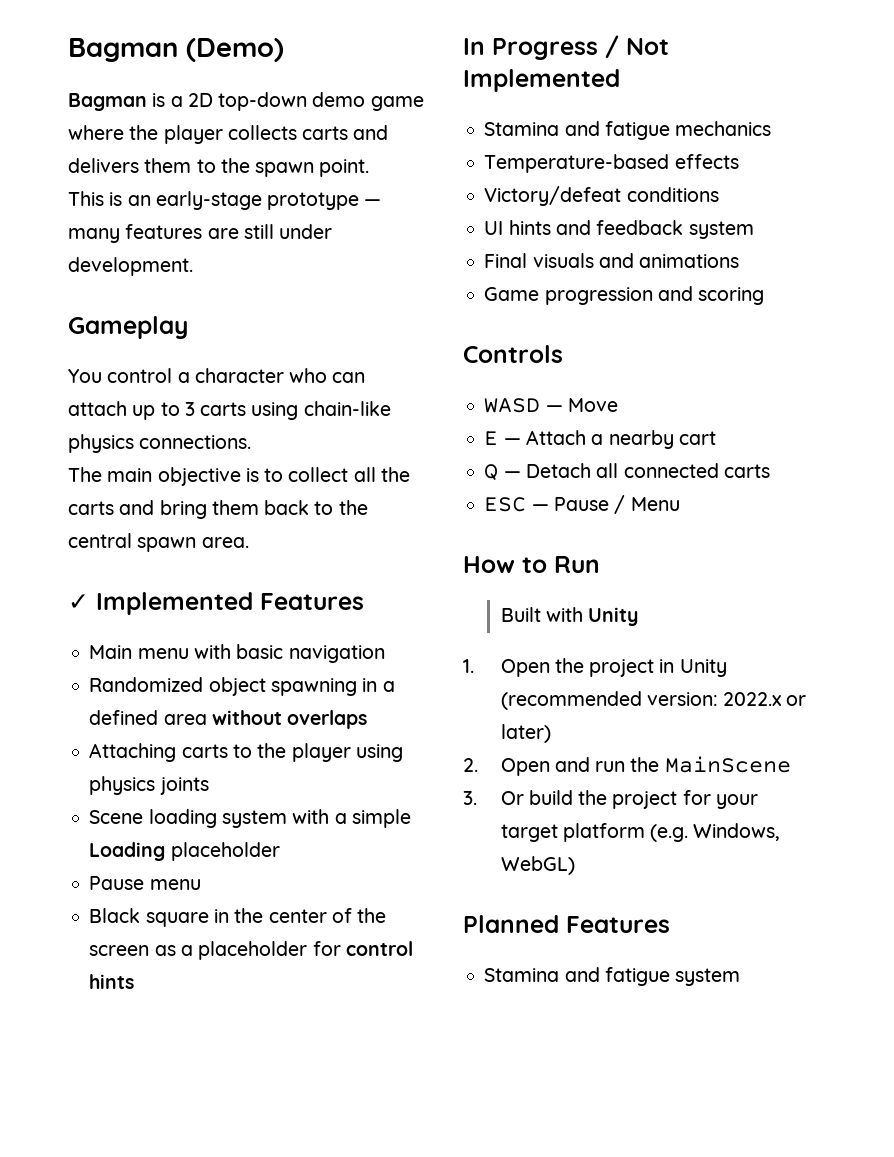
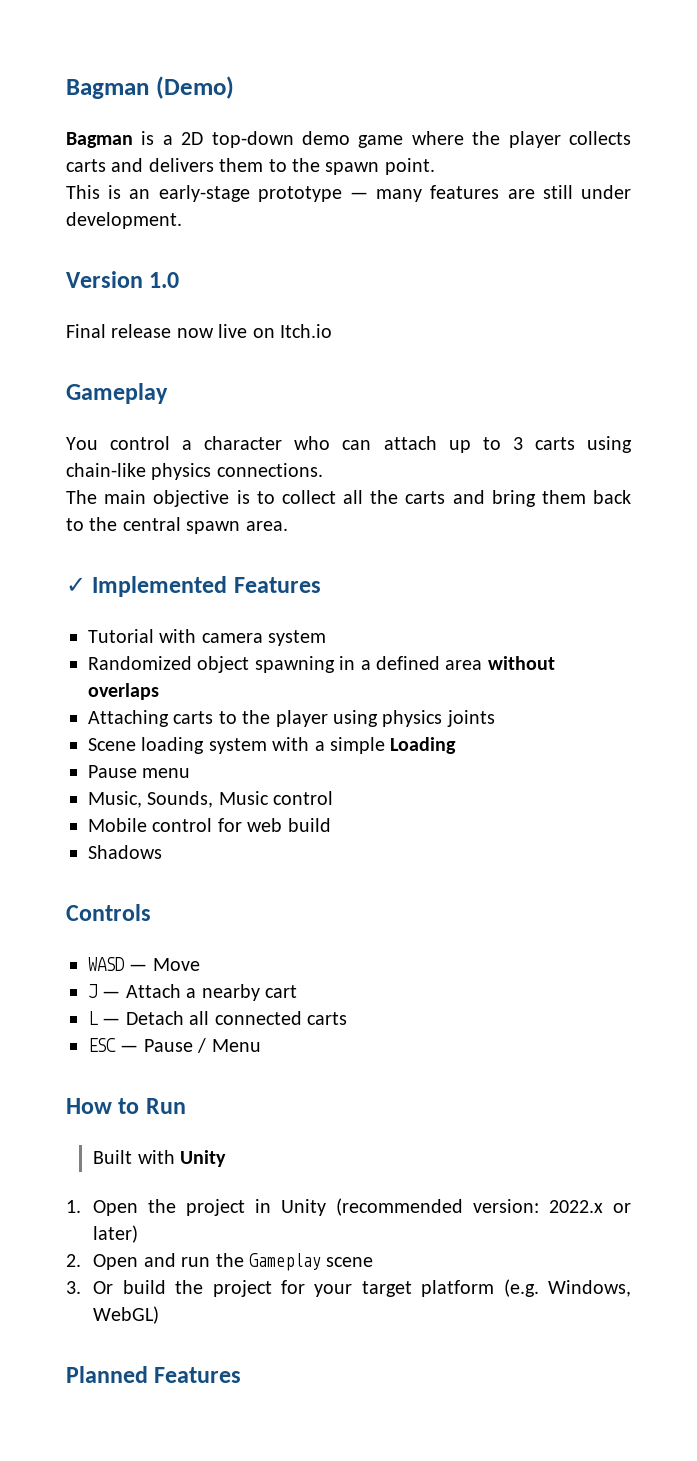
+ Version 1.0
+ Final release now live on Itch.io
- Main menu with basic navigation
+ Tutorial with camera system
- Scene loading system with a simple Loading placeholder
+ Scene loading system with a simple Loading
- Black square in the center of the screen as a placeholder for control hints
- In Progress / Not Implemented
- Stamina and fatigue mechanics
- Temperature-based effects
- Victory/defeat conditions
- UI hints and feedback system
- Final visuals and animations
- Game progression and scoring
+ Music, Sounds, Music control
+ Mobile control for web build
+ Shadows
- E — Attach a nearby cart
+ J — Attach a nearby cart
- Q — Detach all connected carts
+ L — Detach all connected carts
- 2. Open and run the MainScene
+ 2. Open and run the Gameplay scene
- Stamina and fatigue system

